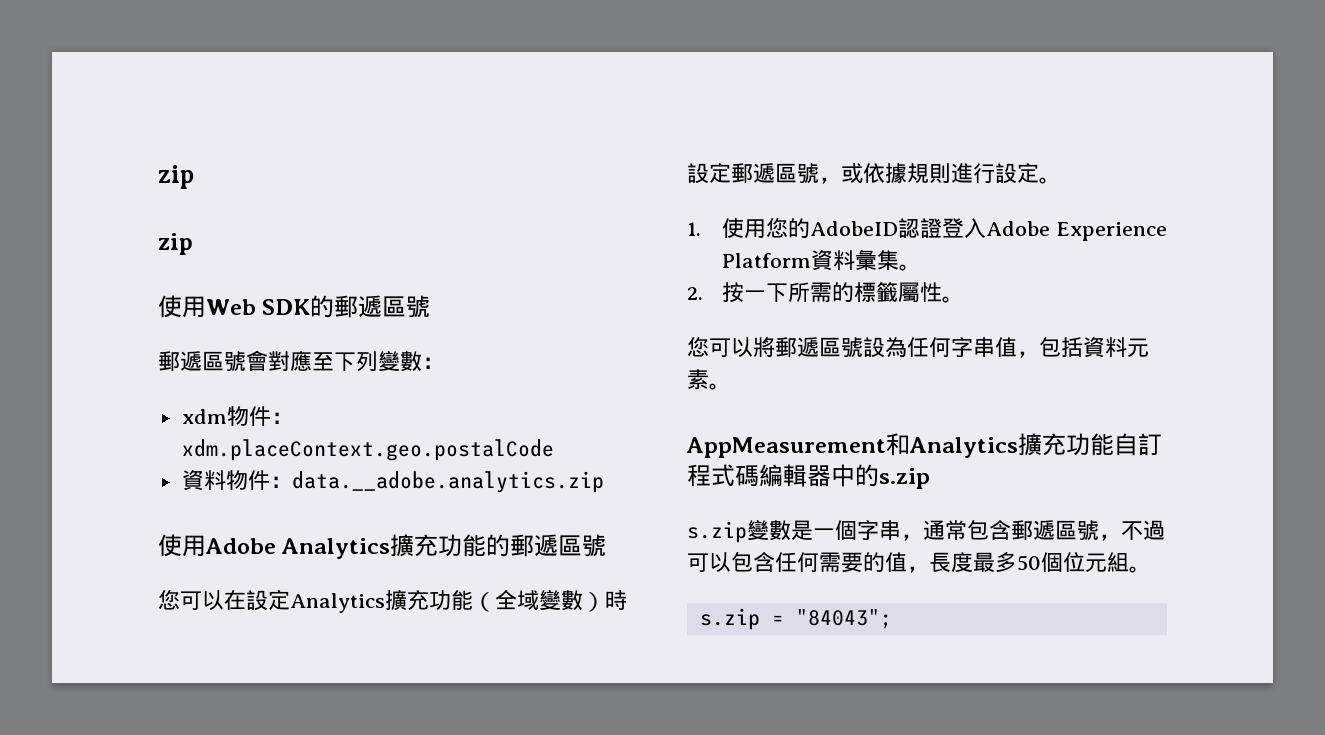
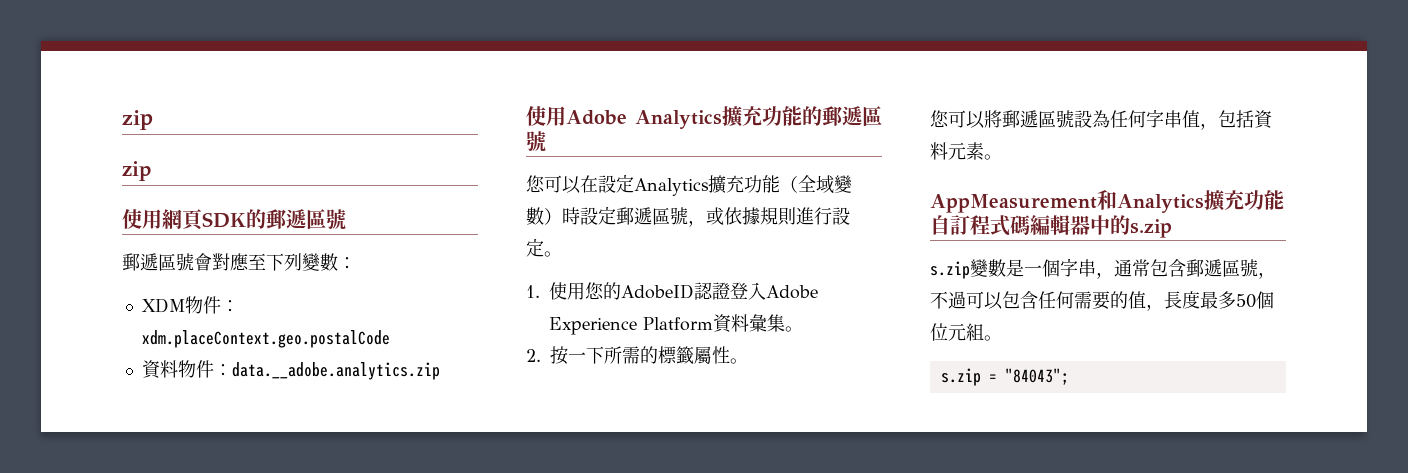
- 使用Web SDK的郵遞區號
+ 使用網頁SDK的郵遞區號
- xdm物件：xdm.placeContext.geo.postalCode
+ XDM物件：xdm.placeContext.geo.postalCode

